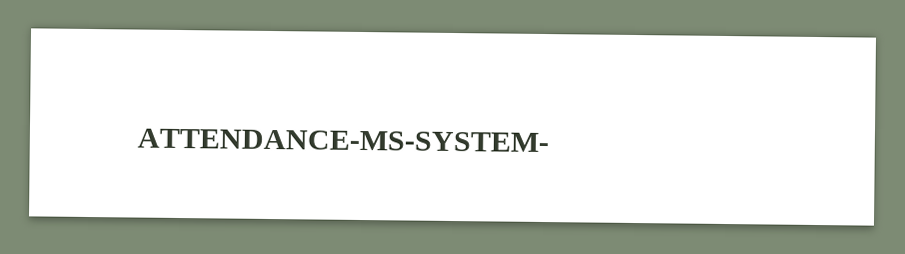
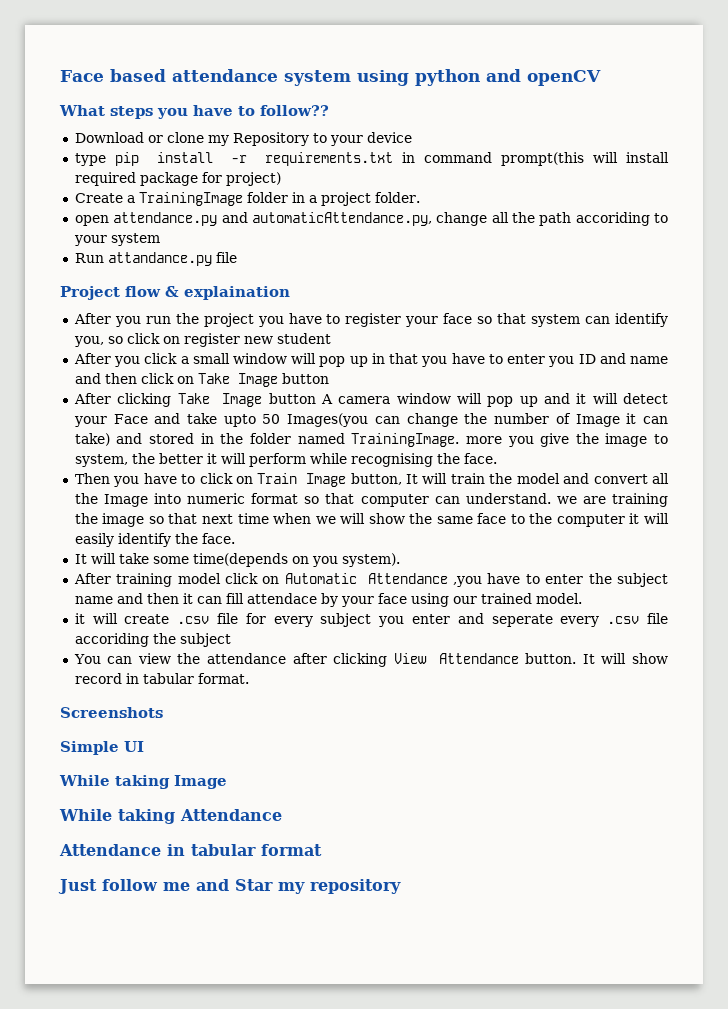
- ATTENDANCE-MS-SYSTEM-
+ Face based attendance system using python and openCV
+ What steps you have to follow??
+ Download or clone my Repository to your device
+ type pip install -r requirements.txt in command prompt(this will install required package for project)
+ Create a TrainingImage folder in a project folder.
+ open attendance.py and automaticAttendance.py, change all the path accoriding to your system
+ Run attandance.py file
+ Project flow & explaination
+ After you run the project you have to register your face so that system can identify you, so click on register new student
+ After you click a small window will pop up in that you have to enter you ID and name and then click on Take Image button
+ After clicking Take Image button A camera window will pop up and it will detect your Face and take upto 50 Images(you can change the number of Image it can take) and stored in the folder named TrainingImage. more you give the image to system, the better it will perform while recognising the face.
+ Then you have to click on Train Image button, It will train the model and convert all the Image into numeric format so that computer can understand. we are training the image so that next time when we will show the same face to the computer it will easily identify the face.
+ It will take some time(depends on you system).
+ After training model click on Automatic Attendance ,you have to enter the subject name and then it can fill attendace by your face using our trained model.
+ it will create .csv file for every subject you enter and seperate every .csv file accoriding the subject
+ You can view the attendance after clicking View Attendance button. It will show record in tabular format.
+ Screenshots
+ Simple UI
+ While taking Image
+ While taking Attendance
+ Attendance in tabular format
+ Just follow me and Star my repository

